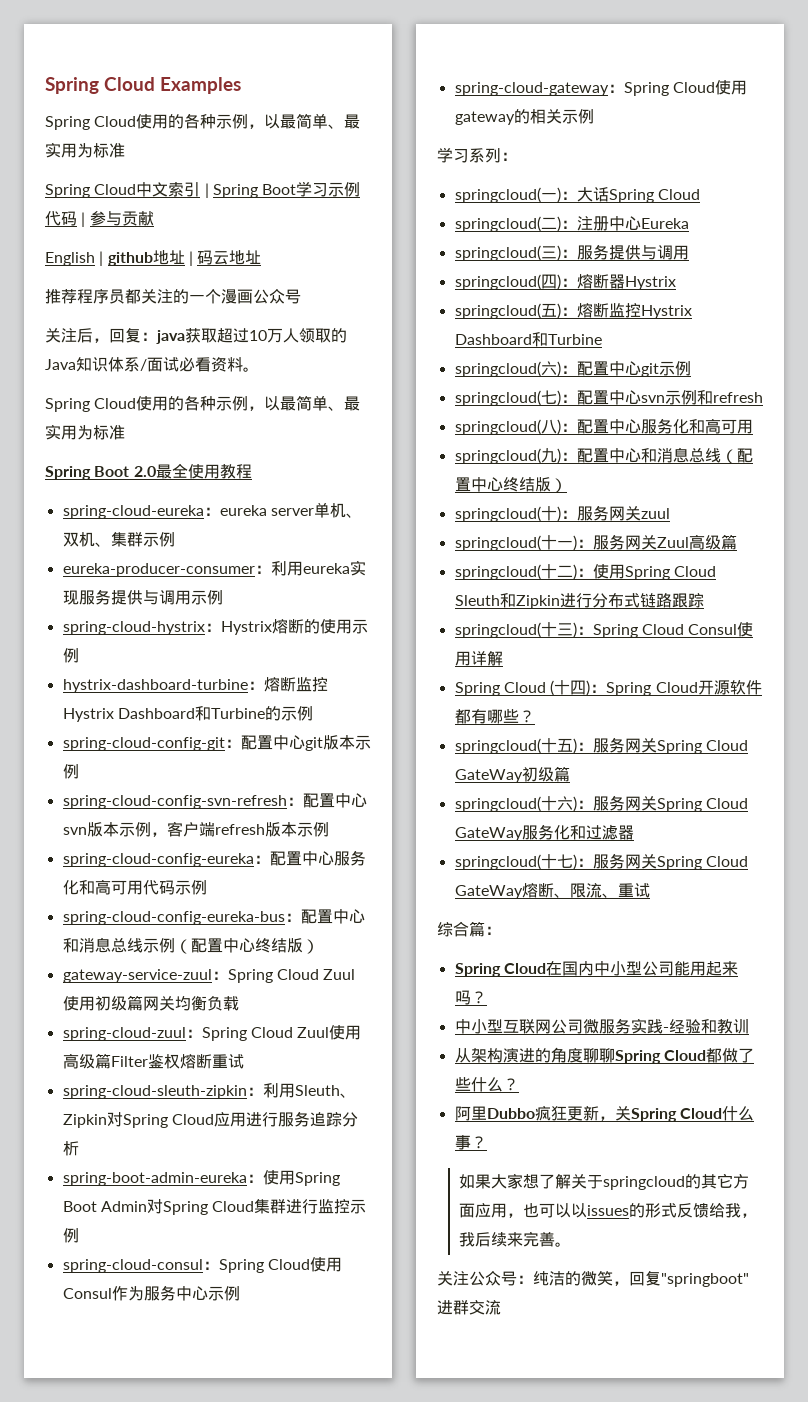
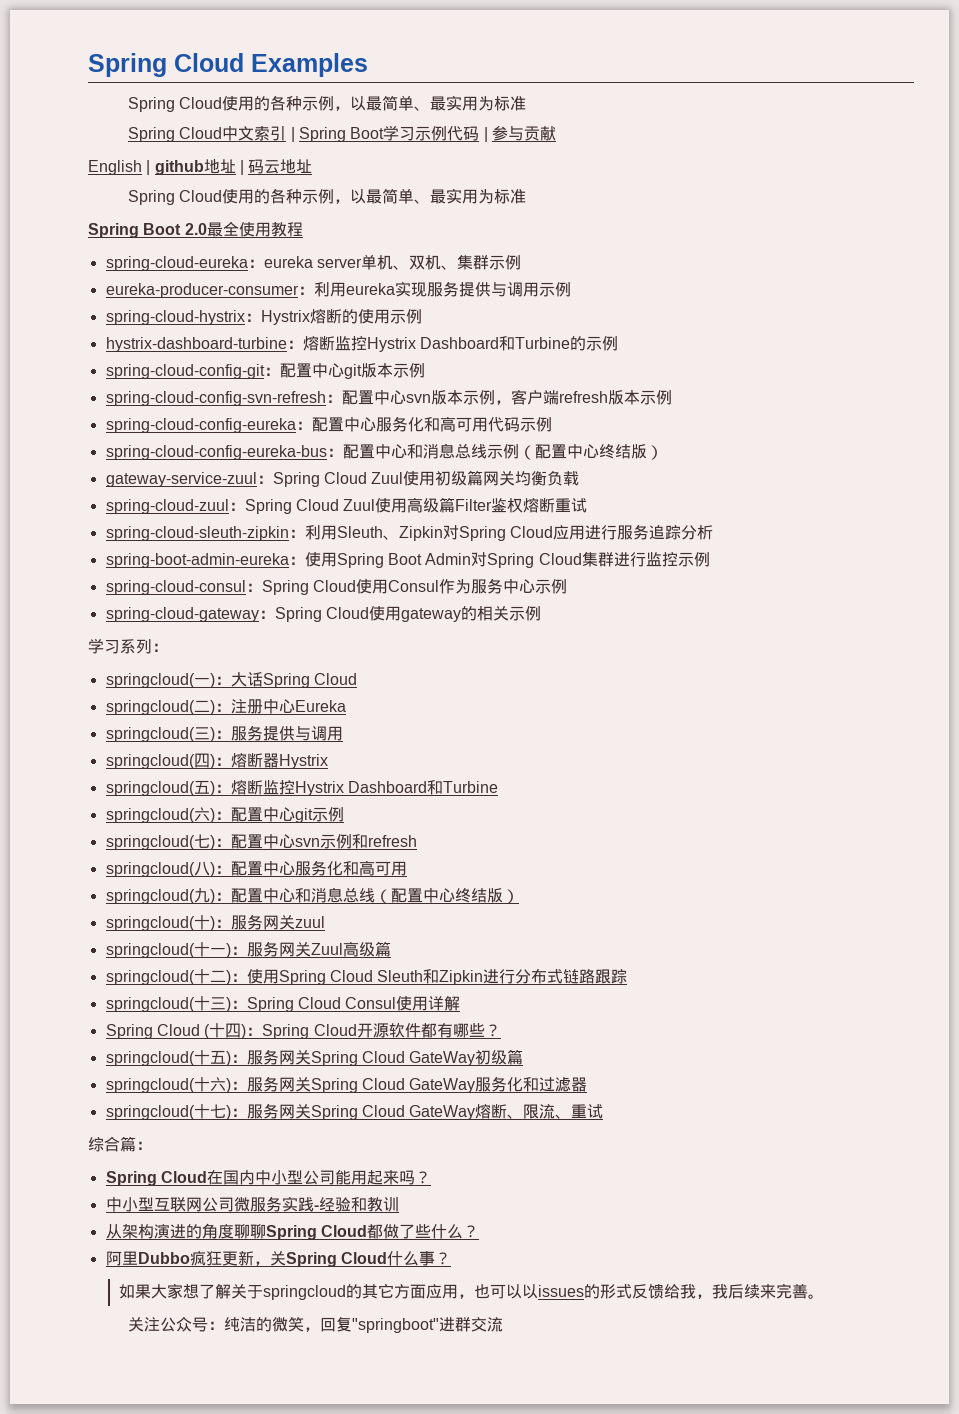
- 推荐程序员都关注的一个漫画公众号
- 关注后，回复：java获取超过10万人领取的Java知识体系/面试必看资料。

